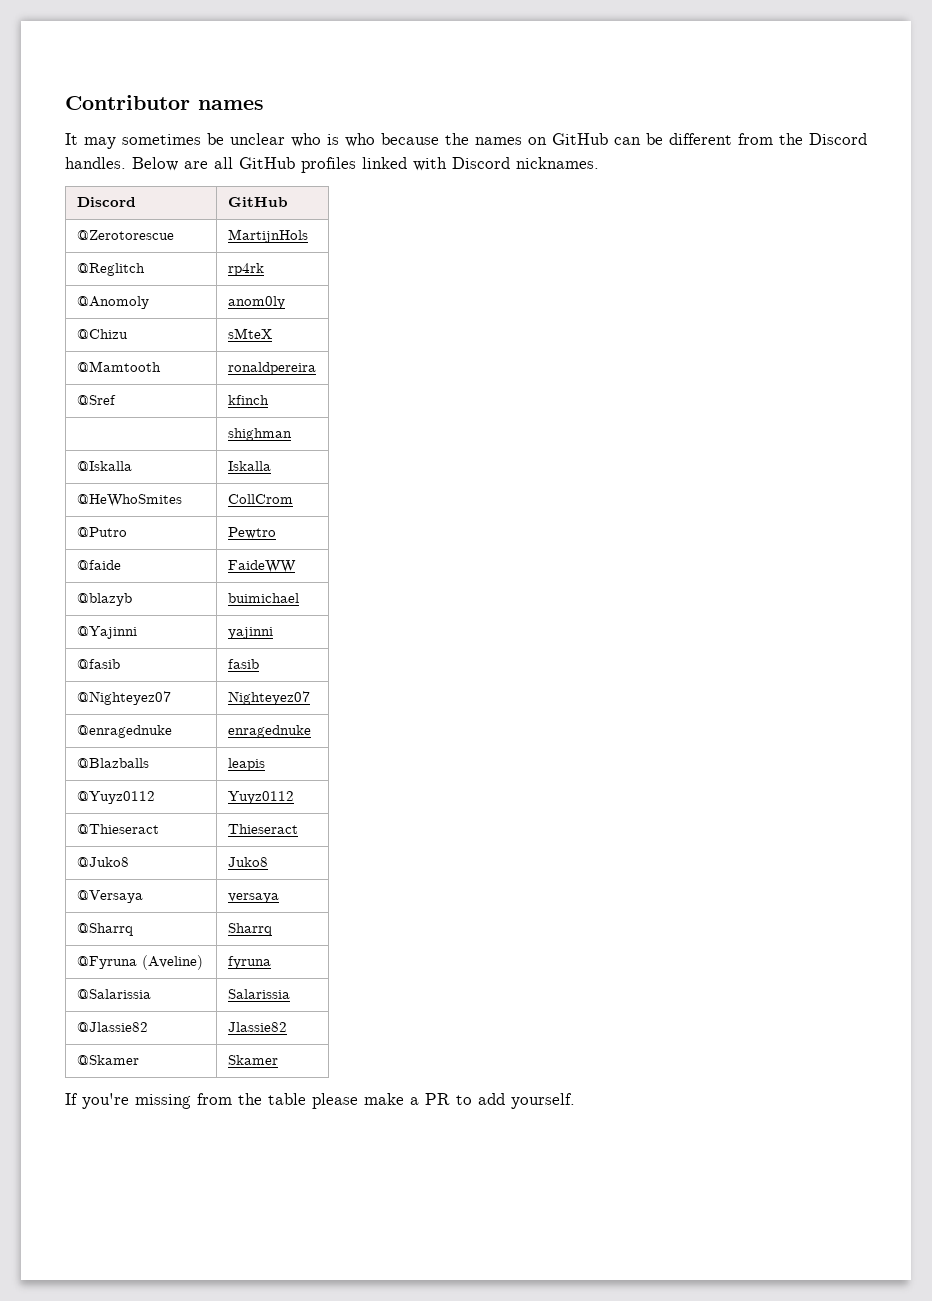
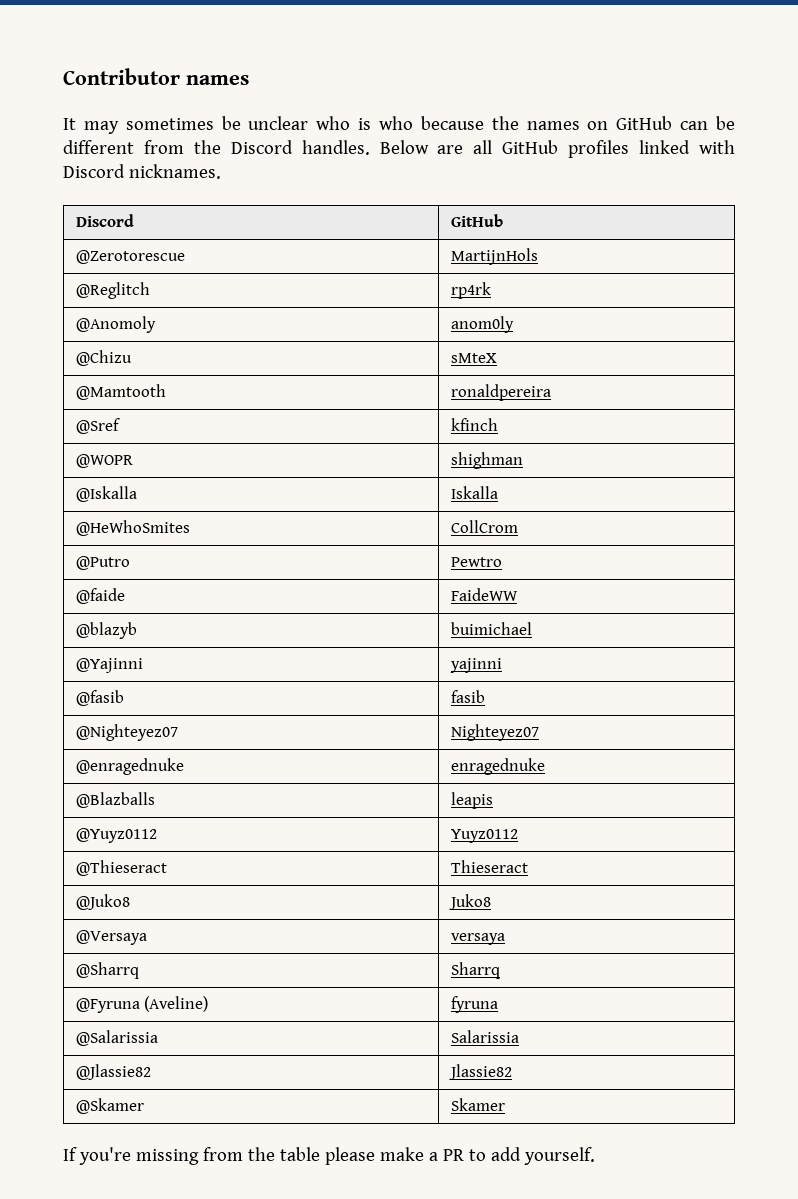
- | shighman
+ @WOPR | shighman

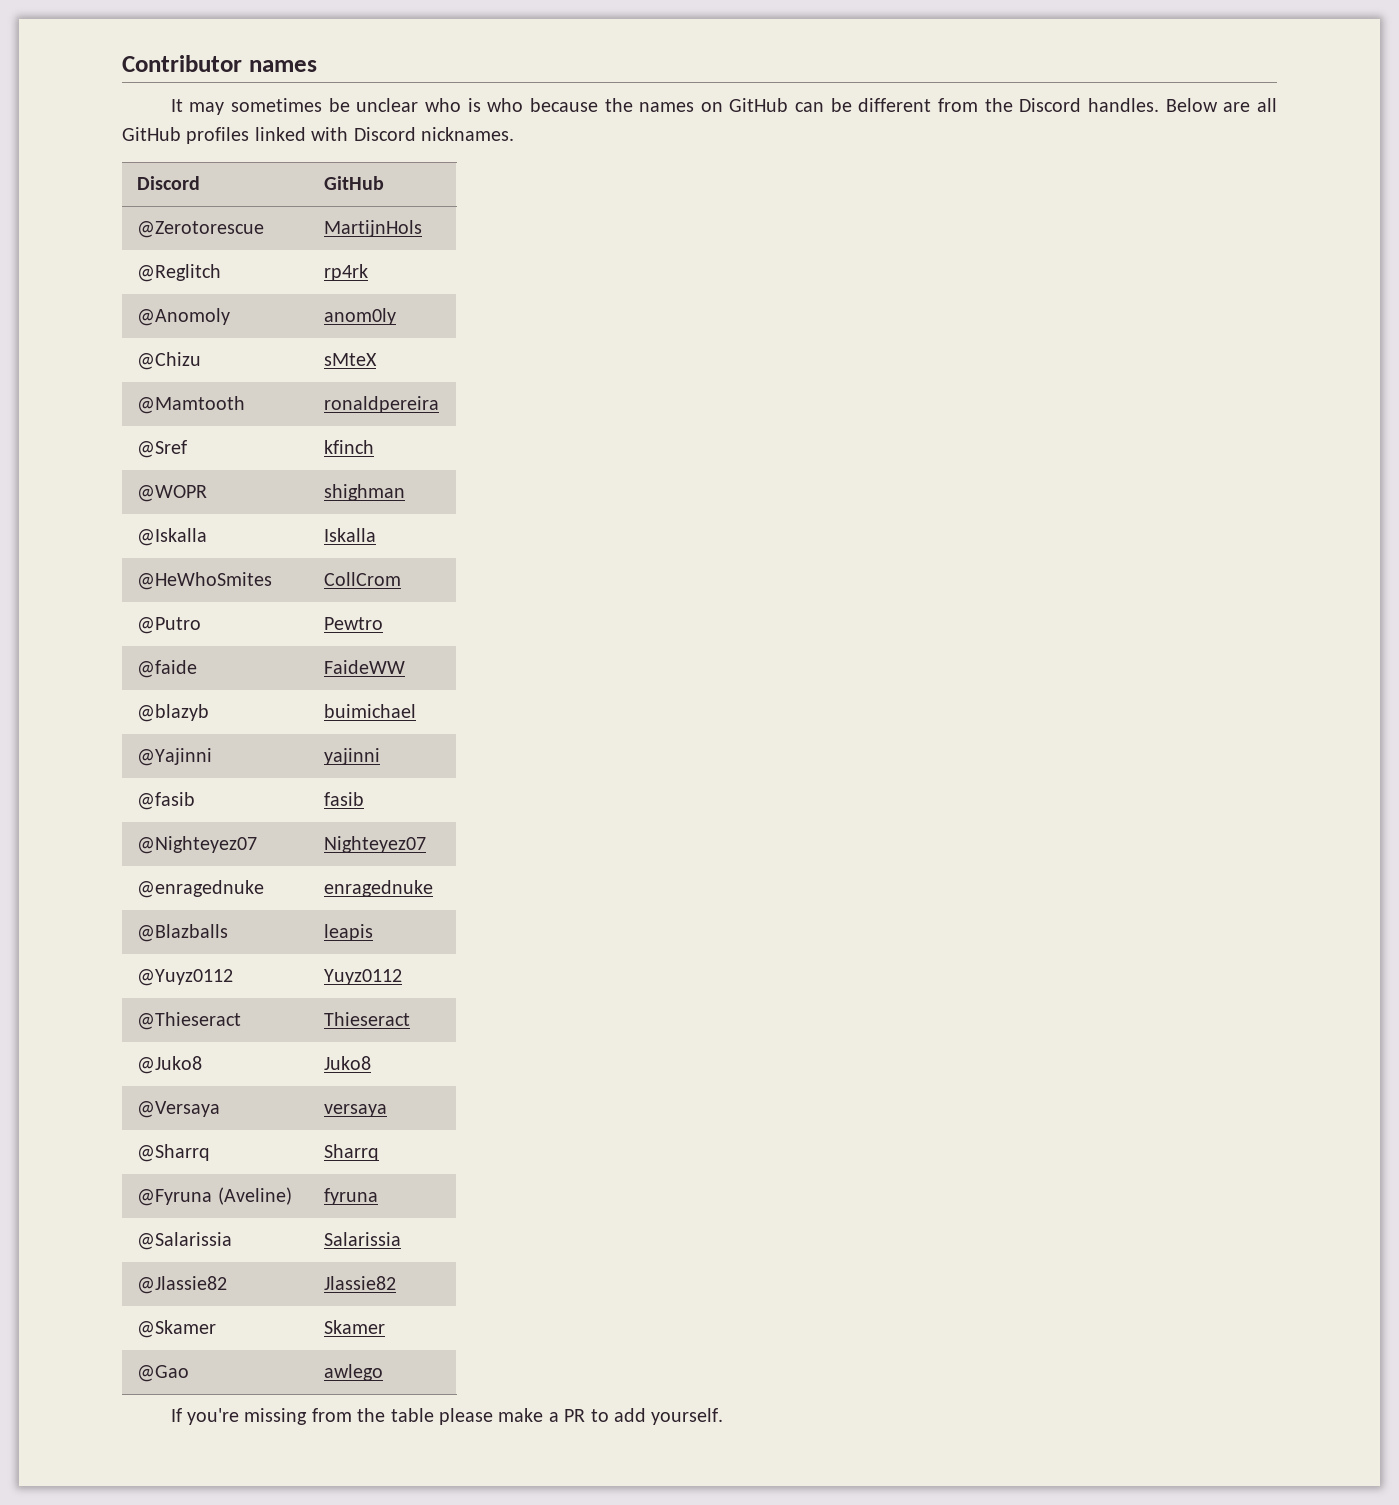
+ @Gao | awlego

